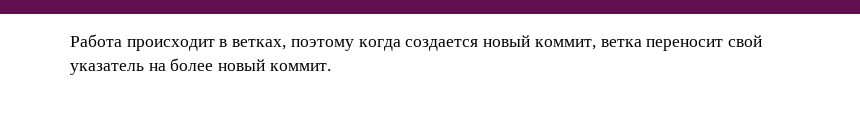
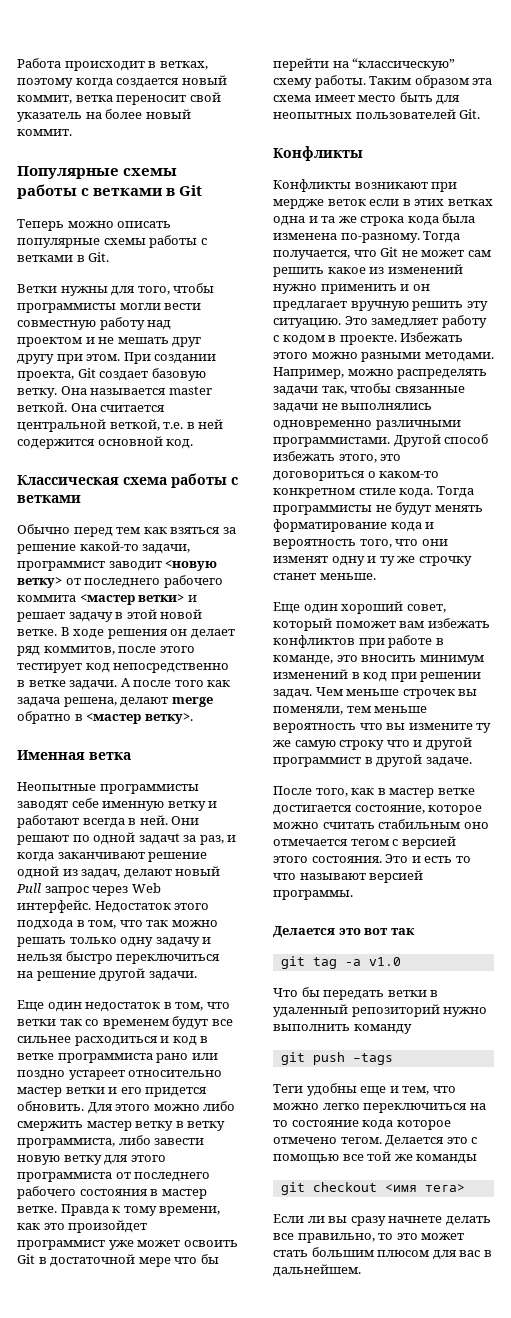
+ Популярные схемы работы с ветками в Git
+ Теперь можно описать популярные схемы работы с ветками в Git.
+ Ветки нужны для того, чтобы программисты могли вести совместную работу над проектом и не мешать друг другу при этом. При создании проекта, Git создает базовую ветку. Она называется master веткой. Она считается центральной веткой, т.е. в ней содержится основной код.
+ Классическая схема работы с ветками
+ Обычно перед тем как взяться за решение какой-то задачи, программист заводит <новую ветку> от последнего рабочего коммита <мастер ветки> и решает задачу в этой новой ветке. В ходе решения он делает ряд коммитов, после этого тестирует код непосредственно в ветке задачи. А после того как задача решена, делают merge обратно в <мастер ветку>.
+ Именная ветка
+ Неопытные программисты заводят себе именную ветку и работают всегда в ней. Они решают по одной задачt за раз, и когда заканчивают решение одной из задач, делают новый Pull запрос через Web интерфейс. Недостаток этого подхода в том, что так можно решать только одну задачу и нельзя быстро переключиться на решение другой задачи.
+ Еще один недостаток в том, что ветки так со временем будут все сильнее расходиться и код в ветке программиста рано или поздно устареет относительно мастер ветки и его придется обновить. Для этого можно либо смержить мастер ветку в ветку программиста, либо завести новую ветку для этого программиста от последнего рабочего состояния в мастер ветке. Правда к тому времени, как это произойдет программист уже может освоить Git в достаточной мере что бы перейти на “классическую” схему работы. Таким образом эта схема имеет место быть для неопытных пользователей Git.
+ Конфликты
+ Конфликты возникают при мердже веток если в этих ветках одна и та же строка кода была изменена по-разному. Тогда получается, что Git не может сам решить какое из изменений нужно применить и он предлагает вручную решить эту ситуацию. Это замедляет работу с кодом в проекте. Избежать этого можно разными методами. Например, можно распределять задачи так, чтобы связанные задачи не выполнялись одновременно различными программистами. Другой способ избежать этого, это договориться о каком-то конкретном стиле кода. Тогда программисты не будут менять форматирование кода и вероятность того, что они изменят одну и ту же строчку станет меньше.
+ Еще один хороший совет, который поможет вам избежать конфликтов при работе в команде, это вносить минимум изменений в код при решении задач. Чем меньше строчек вы поменяли, тем меньше вероятность что вы измените ту же самую строку что и другой программист в другой задаче.
+ После того, как в мастер ветке достигается состояние, которое можно считать стабильным оно отмечается тегом с версией этого состояния. Это и есть то что называют версией программы.
+ Делается это вот так
+ git tag -a v1.0
+ Что бы передать ветки в удаленный репозиторий нужно выполнить команду
+ git push –tags
+ Теги удобны еще и тем, что можно легко переключиться на то состояние кода которое отмечено тегом. Делается это с помощью все той же команды
+ git checkout <имя тега>
+ Если ли вы сразу начнете делать все правильно, то это может стать большим плюсом для вас в дальнейшем.

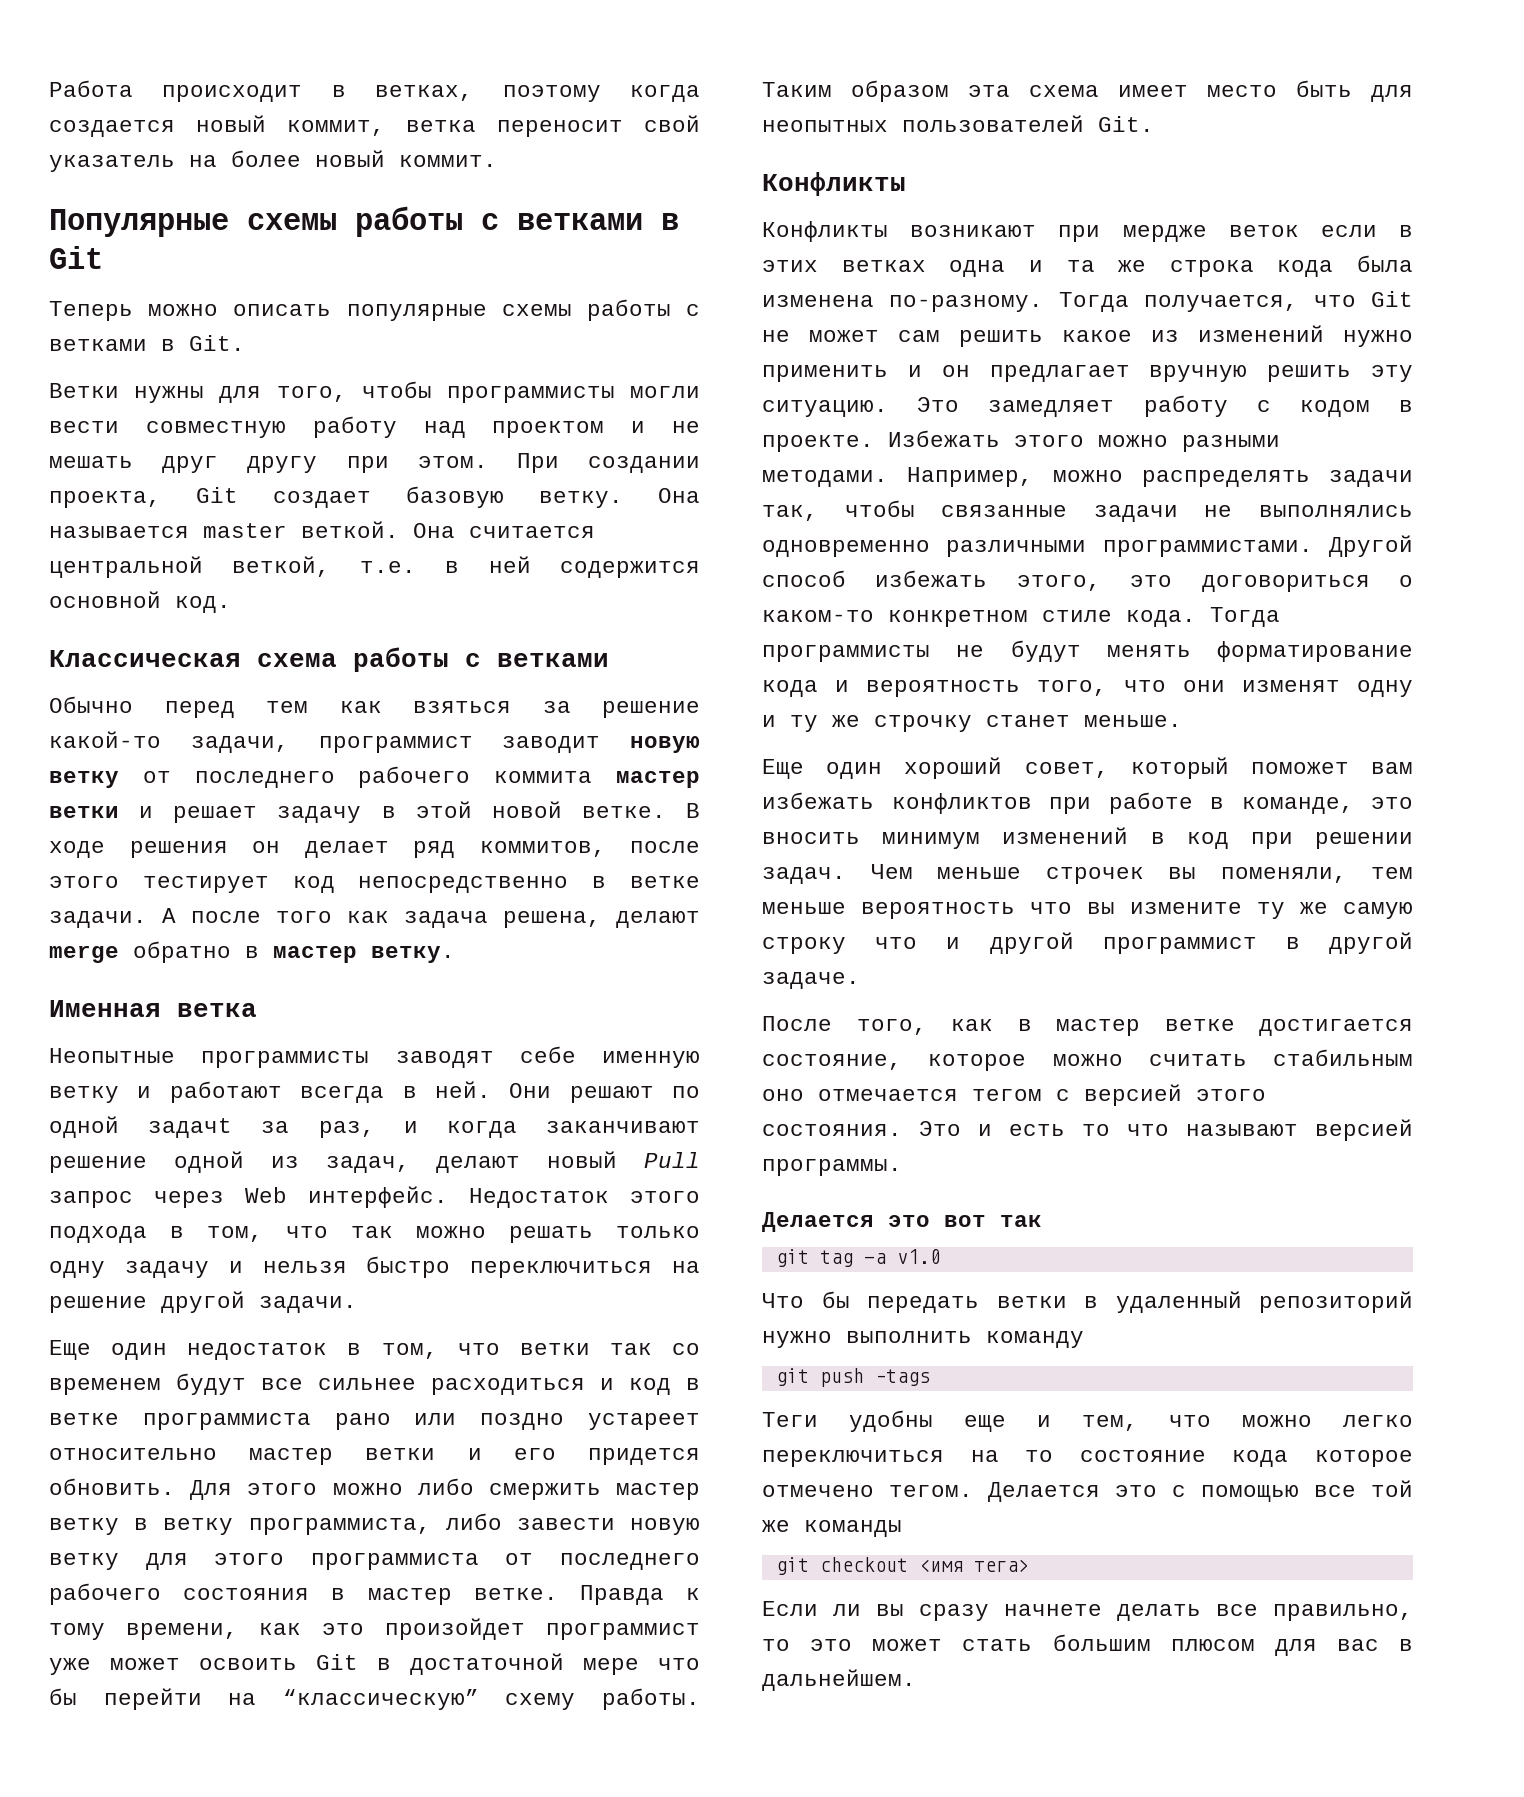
- Обычно перед тем как взяться за решение какой-то задачи, программист заводит <новую ветку> от последнего рабочего коммита <мастер ветки> и решает задачу в этой новой ветке.
+ Обычно перед тем как взяться за решение какой-то задачи, программист заводит новую ветку от последнего рабочего коммита мастер ветки и решает задачу в этой новой ветке.
- А после того как задача решена, делают merge обратно в <мастер ветку>.
+ А после того как задача решена, делают merge обратно в мастер ветку.

